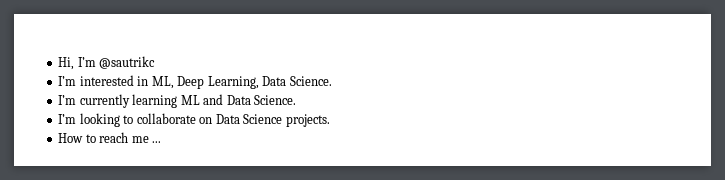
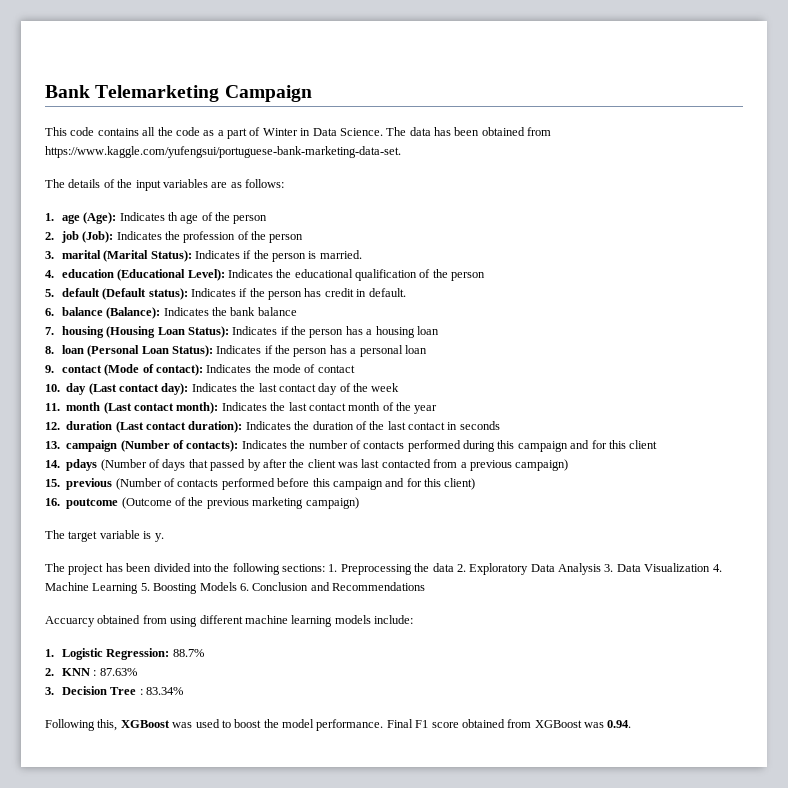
- Hi, I’m @sautrikc
- I’m interested in ML, Deep Learning, Data Science.
- I’m currently learning ML and Data Science.
- I’m looking to collaborate on Data Science projects.
- How to reach me ...
+ Bank Telemarketing Campaign
+ This code contains all the code as a part of Winter in Data Science. The data has been obtained from https://www.kaggle.com/yufengsui/portuguese-bank-marketing-data-set.
+ The details of the input variables are as follows:
+ 1. age (Age): Indicates th age of the person
+ 2. job (Job): Indicates the profession of the person
+ 3. marital (Marital Status): Indicates if the person is married.
+ 4. education (Educational Level): Indicates the educational qualification of the person
+ 5. default (Default status): Indicates if the person has credit in default.
+ 6. balance (Balance): Indicates the bank balance
+ 7. housing (Housing Loan Status): Indicates if the person has a housing loan
+ 8. loan (Personal Loan Status): Indicates if the person has a personal loan
+ 9. contact (Mode of contact): Indicates the mode of contact
+ 10. day (Last contact day): Indicates the last contact day of the week
+ 11. month (Last contact month): Indicates the last contact month of the year
+ 12. duration (Last contact duration): Indicates the duration of the last contact in seconds
+ 13. campaign (Number of contacts): Indicates the number of contacts performed during this campaign and for this client
+ 14. pdays (Number of days that passed by after the client was last contacted from a previous campaign)
+ 15. previous (Number of contacts performed before this campaign and for this client)
+ 16. poutcome (Outcome of the previous marketing campaign)
+ The target variable is y.
+ The project has been divided into the following sections: 1. Preprocessing the data 2. Exploratory Data Analysis 3. Data Visualization 4. Machine Learning 5. Boosting Models 6. Conclusion and Recommendations
+ Accuarcy obtained from using different machine learning models include:
+ 1. Logistic Regression: 88.7%
+ 2. KNN : 87.63%
+ 3. Decision Tree : 83.34%
+ Following this, XGBoost was used to boost the model performance. Final F1 score obtained from XGBoost was 0.94.

